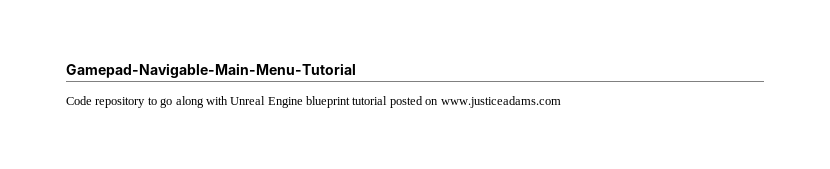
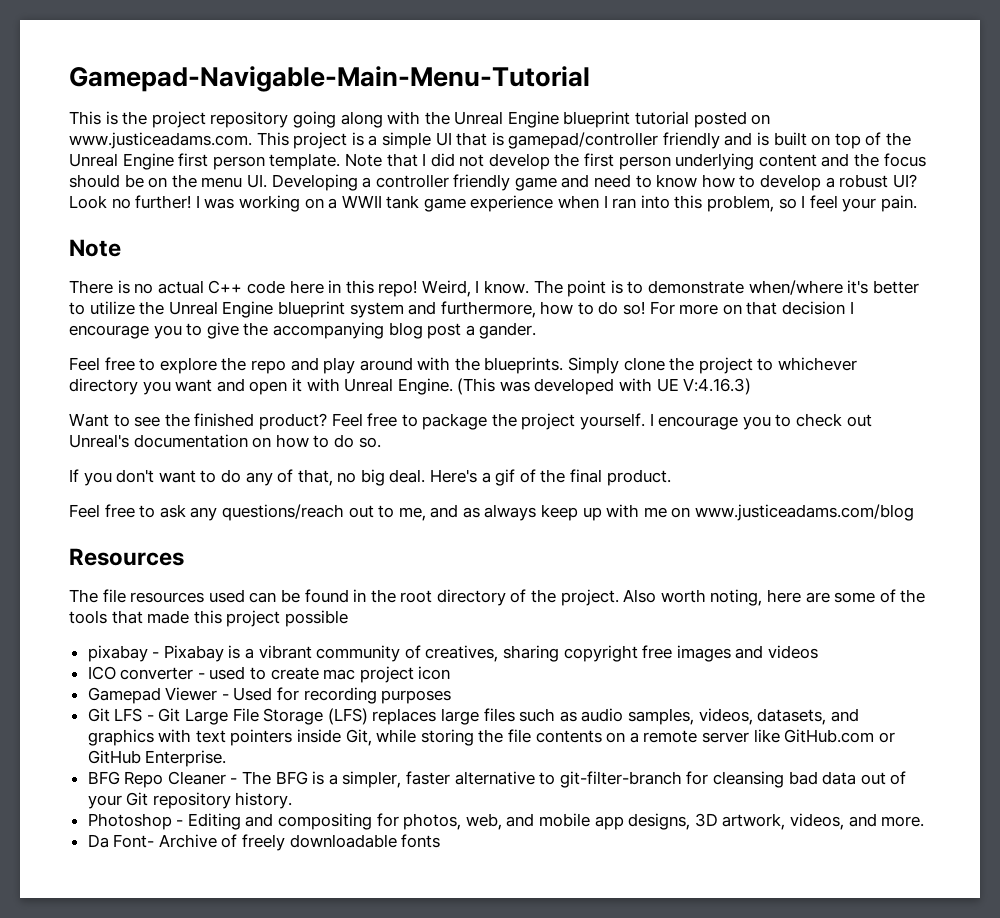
- Code repository to go along with Unreal Engine blueprint tutorial posted on www.justiceadams.com
+ This is the project repository going along with the Unreal Engine blueprint tutorial posted on www.justiceadams.com. This project is a simple UI that is gamepad/controller friendly and is built on top of the Unreal Engine first person template. Note that I did not develop the first person underlying content and the focus should be on the menu UI. Developing a controller friendly game and need to know how to develop a robust UI? Look no further! I was working on a WWII tank game experience when I ran into this problem, so I feel your pain.
+ Note
+ There is no actual C++ code here in this repo! Weird, I know. The point is to demonstrate when/where it's better to utilize the Unreal Engine blueprint system and furthermore, how to do so! For more on that decision I encourage you to give the accompanying blog post a gander.
+ Feel free to explore the repo and play around with the blueprints. Simply clone the project to whichever directory you want and open it with Unreal Engine. (This was developed with UE V:4.16.3)
+ Want to see the finished product? Feel free to package the project yourself. I encourage you to check out Unreal's documentation on how to do so.
+ If you don't want to do any of that, no big deal. Here's a gif of the final product.
+ Feel free to ask any questions/reach out to me, and as always keep up with me on www.justiceadams.com/blog
+ Resources
+ The file resources used can be found in the root directory of the project. Also worth noting, here are some of the tools that made this project possible
+ pixabay - Pixabay is a vibrant community of creatives, sharing copyright free images and videos
+ ICO converter - used to create mac project icon
+ Gamepad Viewer - Used for recording purposes
+ Git LFS - Git Large File Storage (LFS) replaces large files such as audio samples, videos, datasets, and graphics with text pointers inside Git, while storing the file contents on a remote server like GitHub.com or GitHub Enterprise.
+ BFG Repo Cleaner - The BFG is a simpler, faster alternative to git-filter-branch for cleansing bad data out of your Git repository history.
+ Photoshop - Editing and compositing for photos, web, and mobile app designs, 3D artwork, videos, and more.
+ Da Font- Archive of freely downloadable fonts

